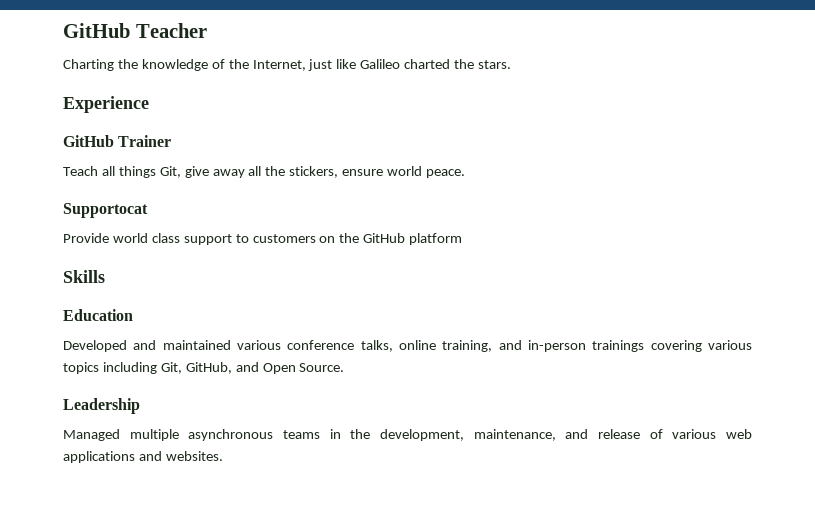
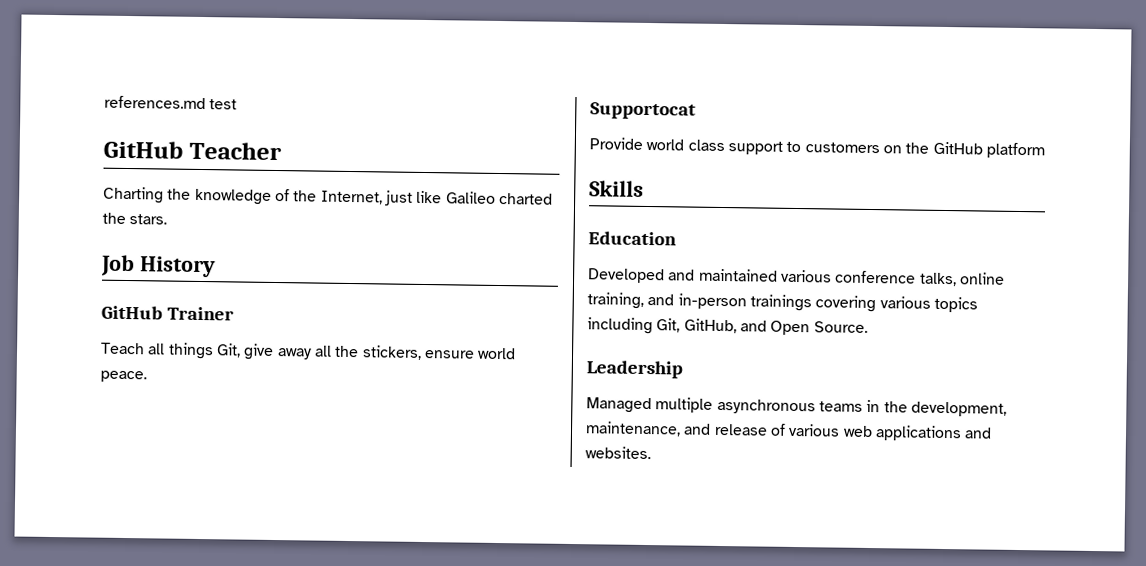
+ references.md test
- Experience
+ Job History

